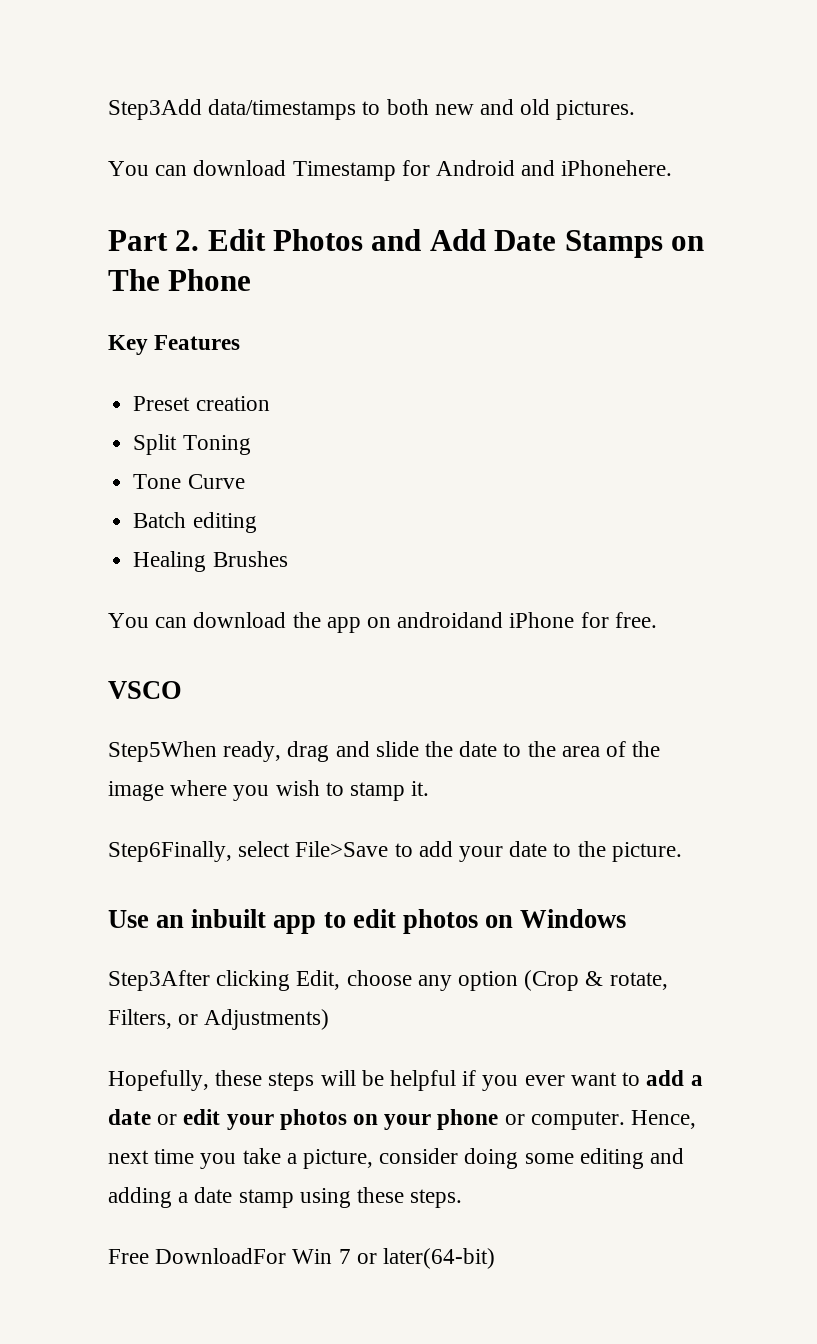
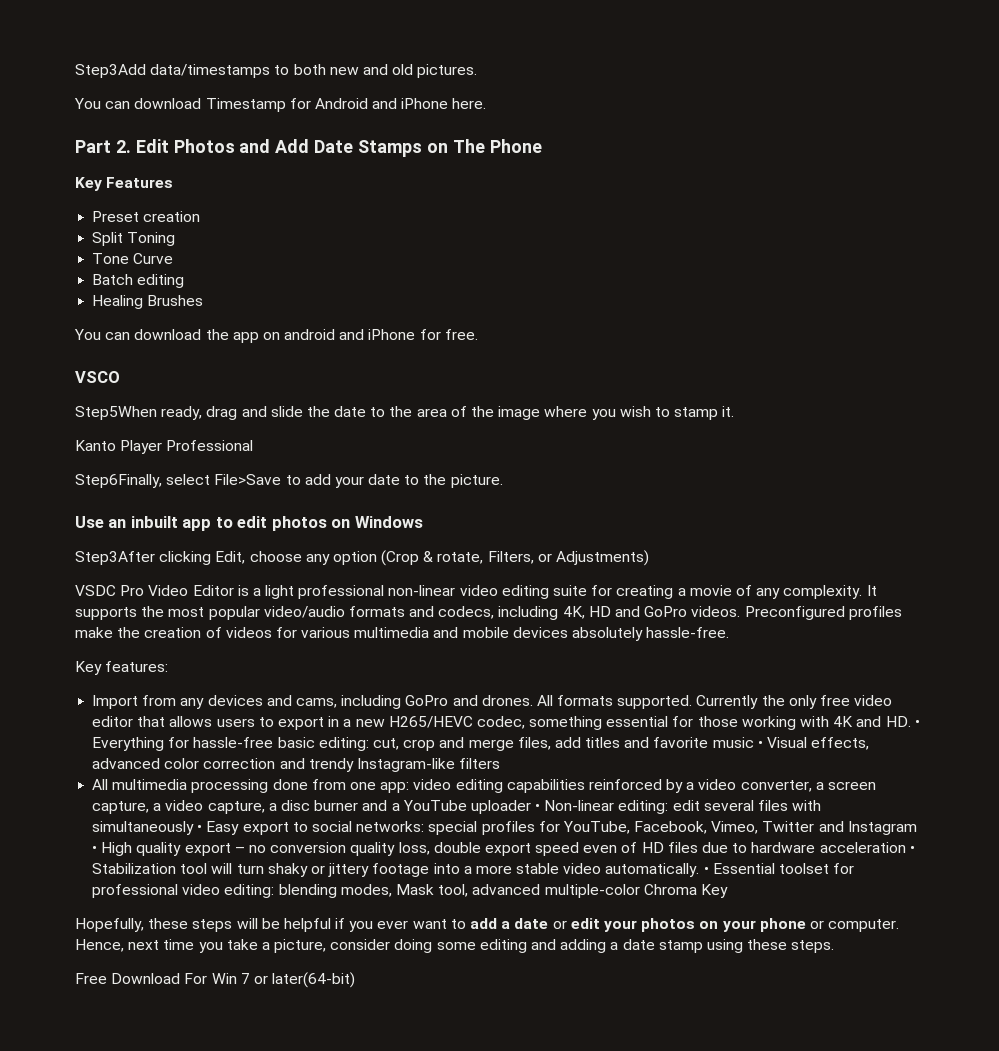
- You can download Timestamp for Android and iPhonehere.
+ You can download Timestamp for Android and iPhone here.
- You can download the app on androidand iPhone for free.
+ You can download the app on android and iPhone for free.
+ Kanto Player Professional
+ VSDC Pro Video Editor is a light professional non-linear video editing suite for creating a movie of any complexity. It supports the most popular video/audio formats and codecs, including 4K, HD and GoPro videos. Preconfigured profiles make the creation of videos for various multimedia and mobile devices absolutely hassle-free.
+ Key features:
+ Import from any devices and cams, including GoPro and drones. All formats supported. Сurrently the only free video editor that allows users to export in a new H265/HEVC codec, something essential for those working with 4K and HD. • Everything for hassle-free basic editing: cut, crop and merge files, add titles and favorite music • Visual effects, advanced color correction and trendy Instagram-like filters
+ All multimedia processing done from one app: video editing capabilities reinforced by a video converter, a screen capture, a video capture, a disc burner and a YouTube uploader • Non-linear editing: edit several files with simultaneously • Easy export to social networks: special profiles for YouTube, Facebook, Vimeo, Twitter and Instagram • High quality export – no conversion quality loss, double export speed even of HD files due to hardware acceleration • Stabilization tool will turn shaky or jittery footage into a more stable video automatically. • Essential toolset for professional video editing: blending modes, Mask tool, advanced multiple-color Chroma Key
- Free DownloadFor Win 7 or later(64-bit)
+ Free Download For Win 7 or later(64-bit)

